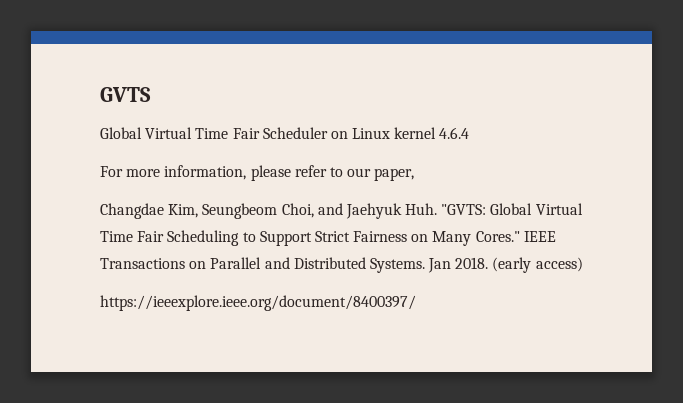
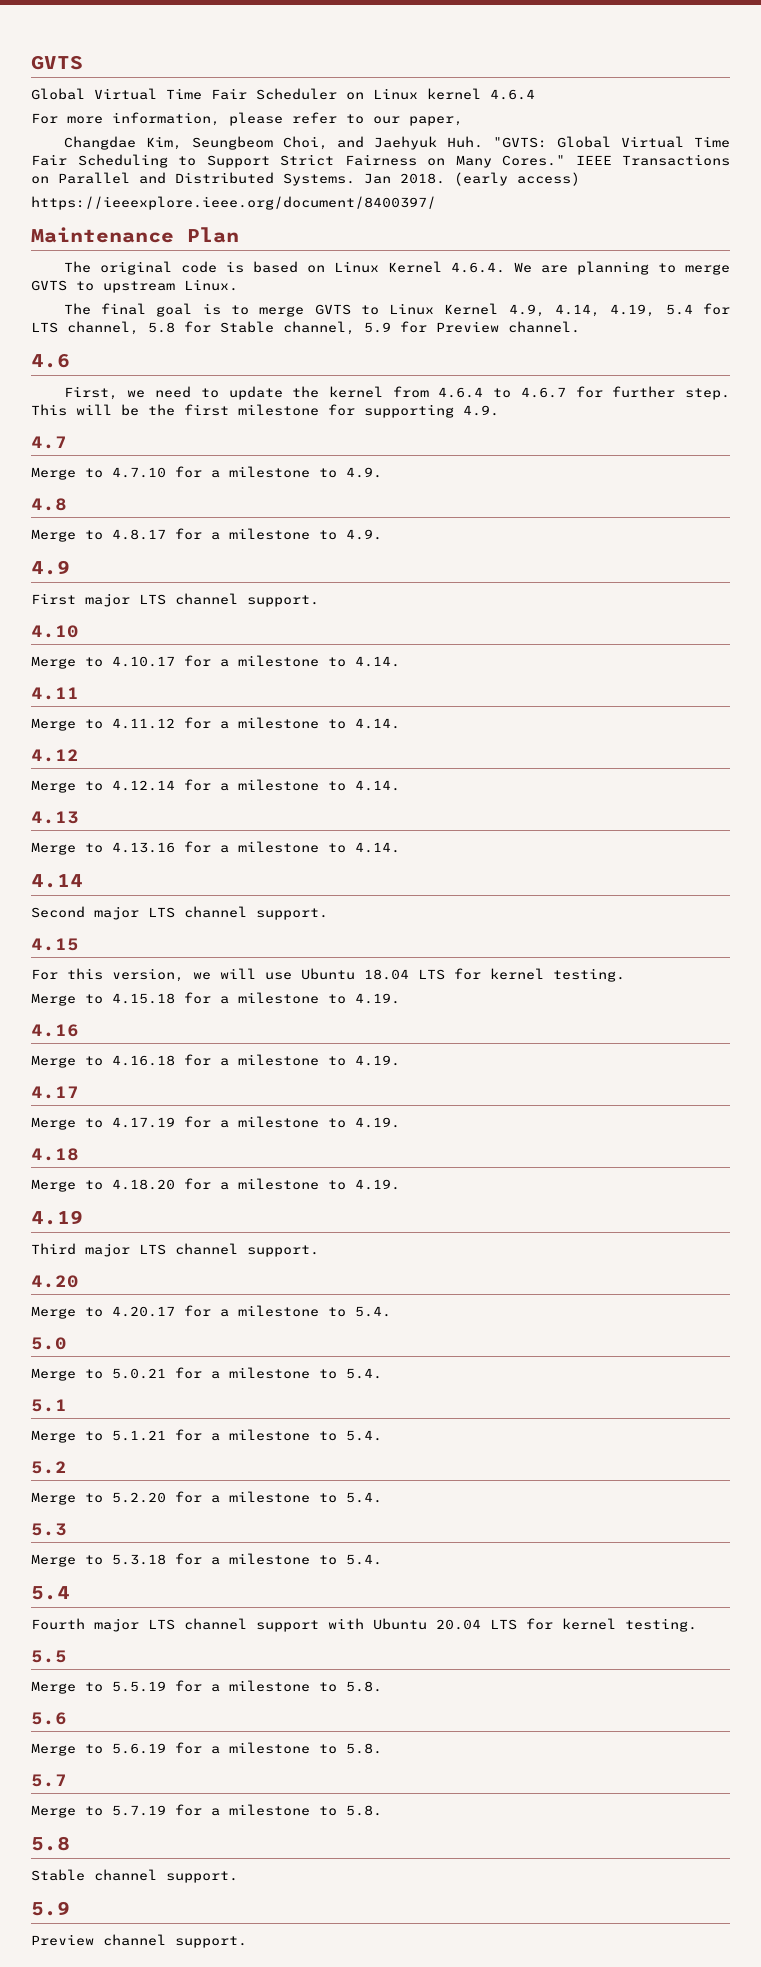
+ Maintenance Plan
+ The original code is based on Linux Kernel 4.6.4. We are planning to merge GVTS to upstream Linux.
+ The final goal is to merge GVTS to Linux Kernel 4.9, 4.14, 4.19, 5.4 for LTS channel, 5.8 for Stable channel, 5.9 for Preview channel.
+ 4.6
+ First, we need to update the kernel from 4.6.4 to 4.6.7 for further step. This will be the first milestone for supporting 4.9.
+ 4.7
+ Merge to 4.7.10 for a milestone to 4.9.
+ 4.8
+ Merge to 4.8.17 for a milestone to 4.9.
+ 4.9
+ First major LTS channel support.
+ 4.10
+ Merge to 4.10.17 for a milestone to 4.14.
+ 4.11
+ Merge to 4.11.12 for a milestone to 4.14.
+ 4.12
+ Merge to 4.12.14 for a milestone to 4.14.
+ 4.13
+ Merge to 4.13.16 for a milestone to 4.14.
+ 4.14
+ Second major LTS channel support.
+ 4.15
+ For this version, we will use Ubuntu 18.04 LTS for kernel testing.
+ Merge to 4.15.18 for a milestone to 4.19.
+ 4.16
+ Merge to 4.16.18 for a milestone to 4.19.
+ 4.17
+ Merge to 4.17.19 for a milestone to 4.19.
+ 4.18
+ Merge to 4.18.20 for a milestone to 4.19.
+ 4.19
+ Third major LTS channel support.
+ 4.20
+ Merge to 4.20.17 for a milestone to 5.4.
+ 5.0
+ Merge to 5.0.21 for a milestone to 5.4.
+ 5.1
+ Merge to 5.1.21 for a milestone to 5.4.
+ 5.2
+ Merge to 5.2.20 for a milestone to 5.4.
+ 5.3
+ Merge to 5.3.18 for a milestone to 5.4.
+ 5.4
+ Fourth major LTS channel support with Ubuntu 20.04 LTS for kernel testing.
+ 5.5
+ Merge to 5.5.19 for a milestone to 5.8.
+ 5.6
+ Merge to 5.6.19 for a milestone to 5.8.
+ 5.7
+ Merge to 5.7.19 for a milestone to 5.8.
+ 5.8
+ Stable channel support.
+ 5.9
+ Preview channel support.

